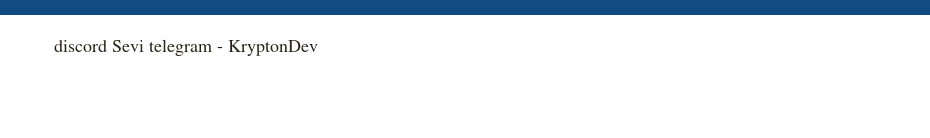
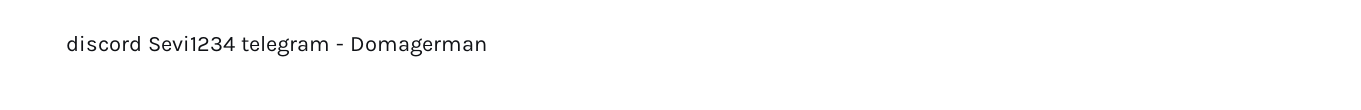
- discord Sevi telegram - KryptonDev
+ discord Sevi1234 telegram - Domagerman

